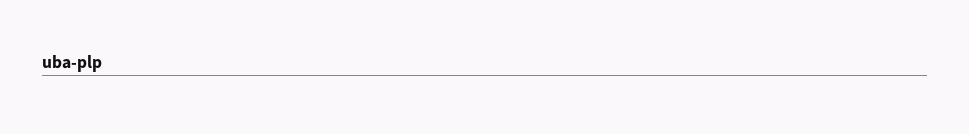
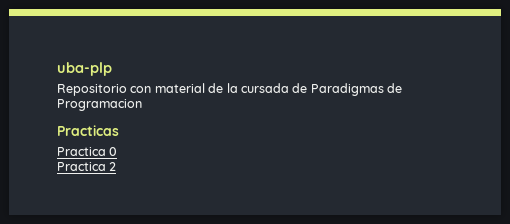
+ Repositorio con material de la cursada de Paradigmas de Programacion
+ Practicas
+ Practica 0
+ Practica 2

